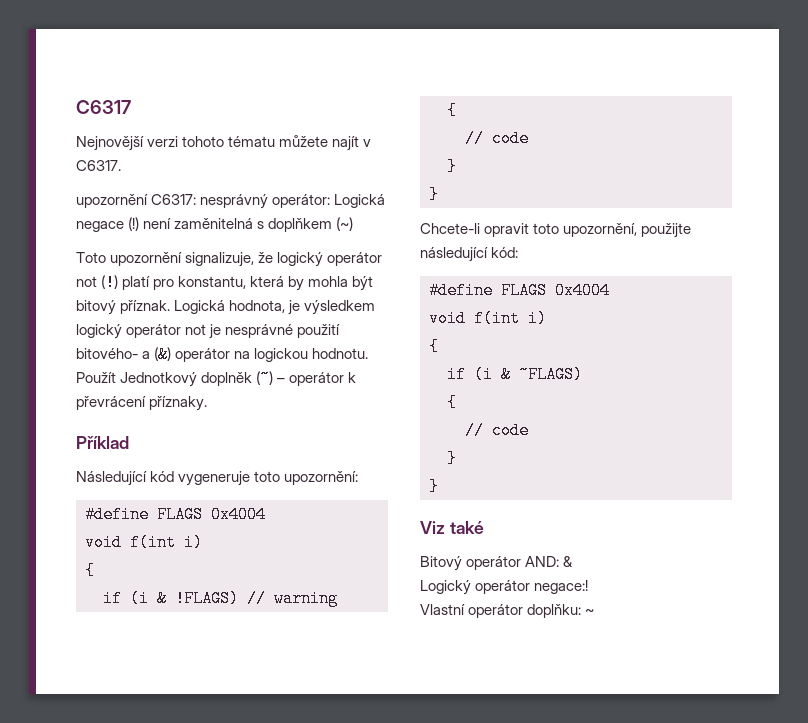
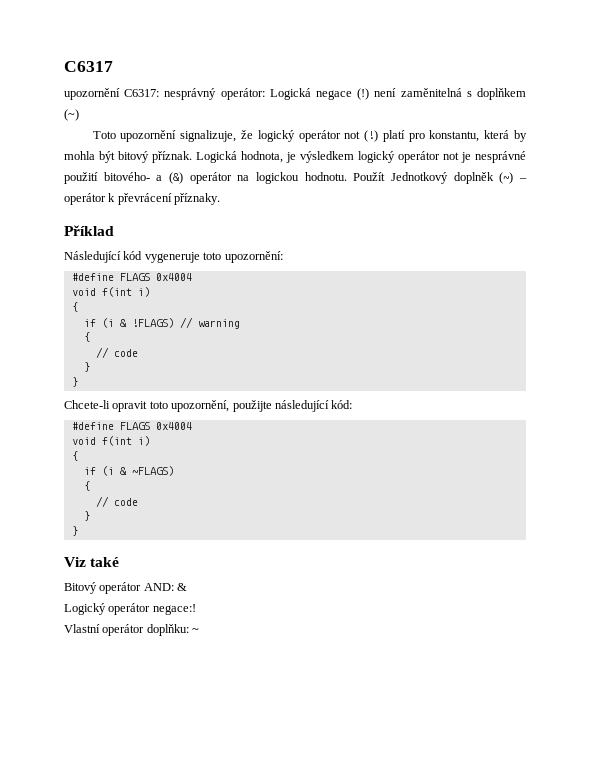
- Nejnovější verzi tohoto tématu můžete najít v C6317.

